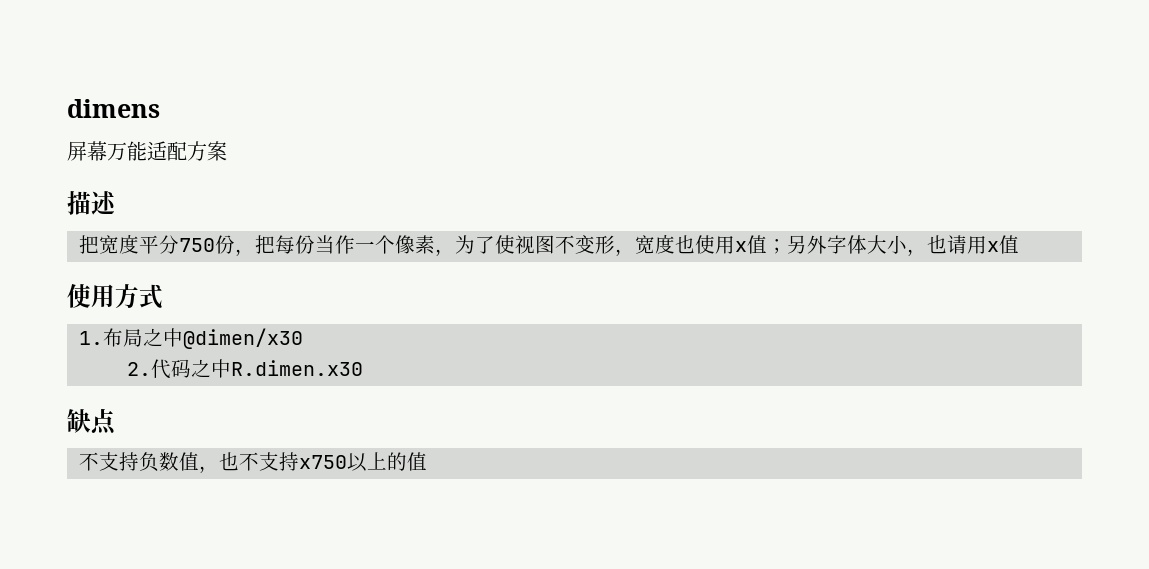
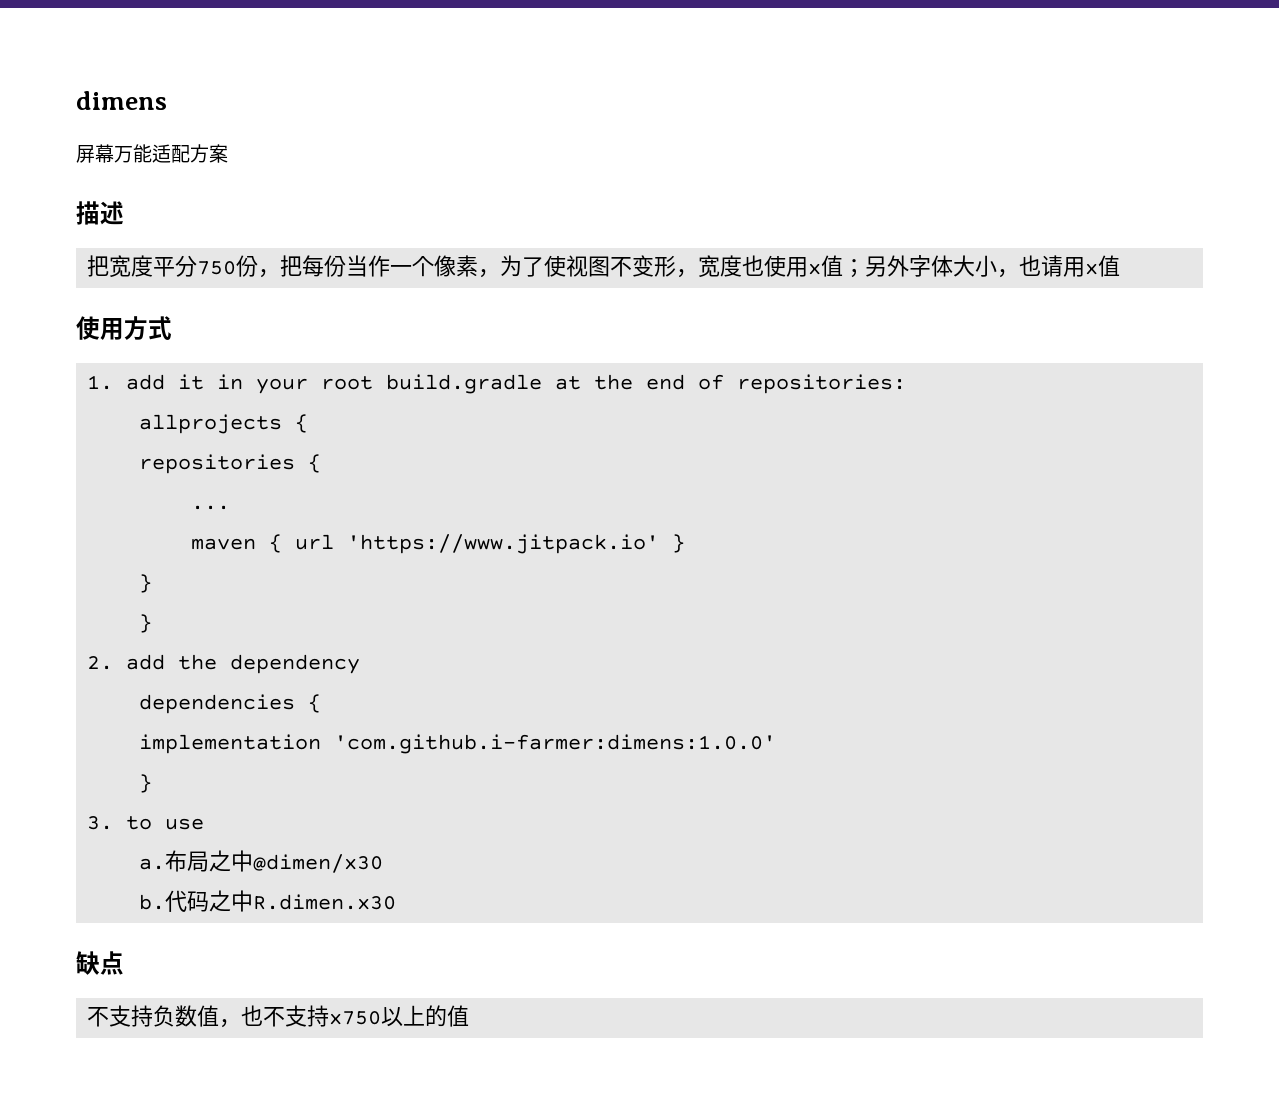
- 1.布局之中@dimen/x30
+ 1. add it in your root build.gradle at the end of repositories:
+ allprojects {
+ repositories {
+ ...
+ maven { url 'https://www.jitpack.io' }
+ }
+ }
+ 2. add the dependency
+ dependencies {
+ implementation 'com.github.i-farmer:dimens:1.0.0'
+ }
+ 3. to use
+ a.布局之中@dimen/x30
- 2.代码之中R.dimen.x30
+ b.代码之中R.dimen.x30

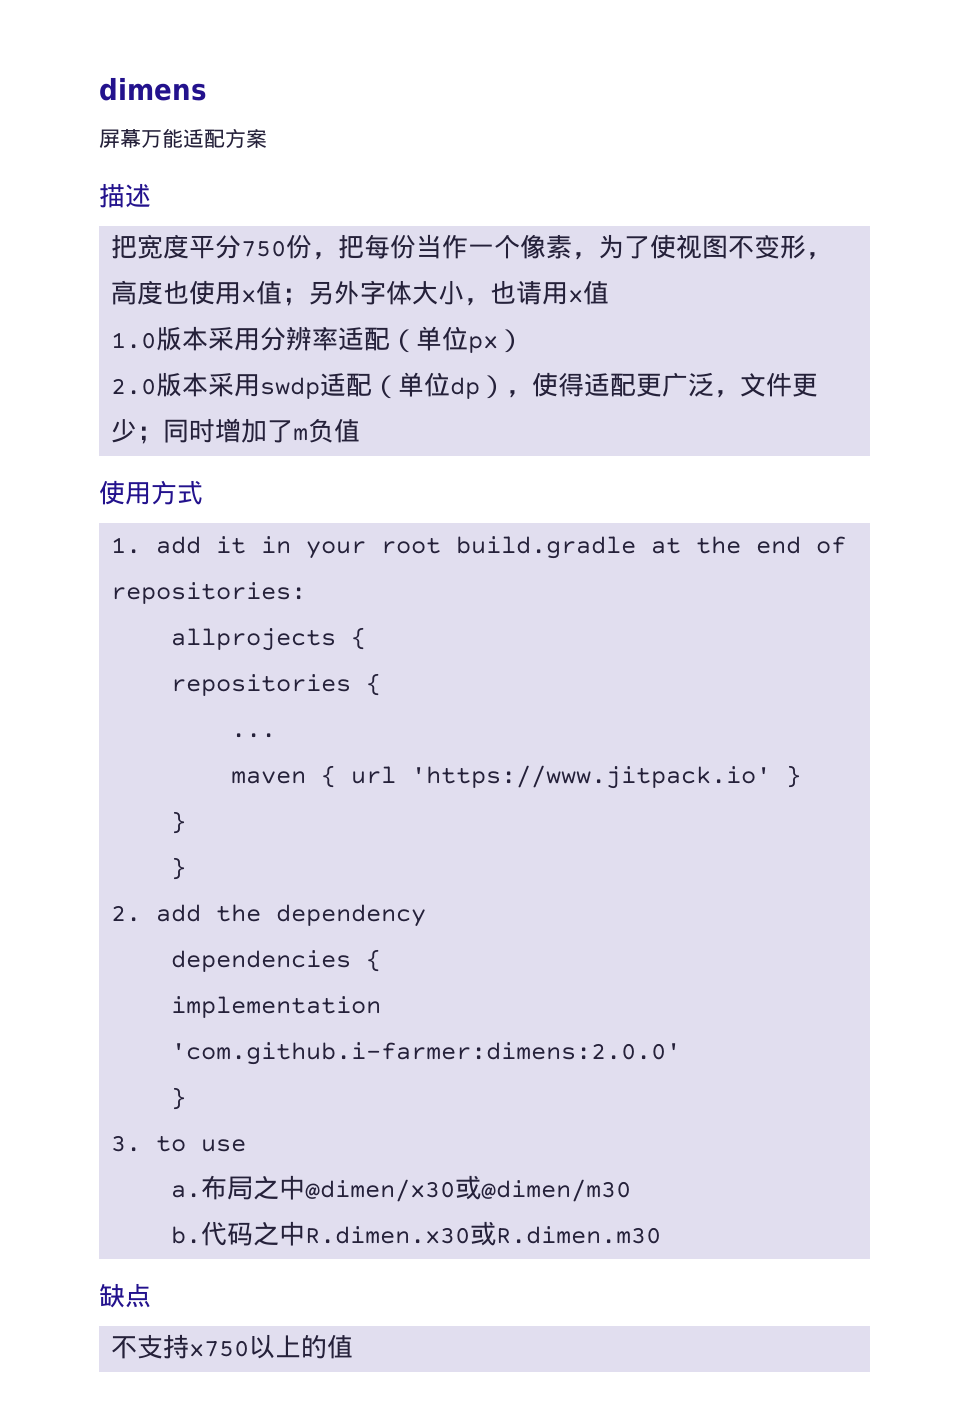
- 把宽度平分750份，把每份当作一个像素，为了使视图不变形，宽度也使用x值；另外字体大小，也请用x值
+ 把宽度平分750份，把每份当作一个像素，为了使视图不变形，高度也使用x值；另外字体大小，也请用x值
+ 1.0版本采用分辨率适配（单位px）
+ 2.0版本采用swdp适配（单位dp），使得适配更广泛，文件更少；同时增加了m负值
- implementation 'com.github.i-farmer:dimens:1.0.0'
+ implementation 'com.github.i-farmer:dimens:2.0.0'
- 布局之中@dimen/x30
+ 布局之中@dimen/x30或@dimen/m30
- 代码之中R.dimen.x30
+ 代码之中R.dimen.x30或R.dimen.m30
- 不支持负数值，也不支持x750以上的值
+ 不支持x750以上的值

